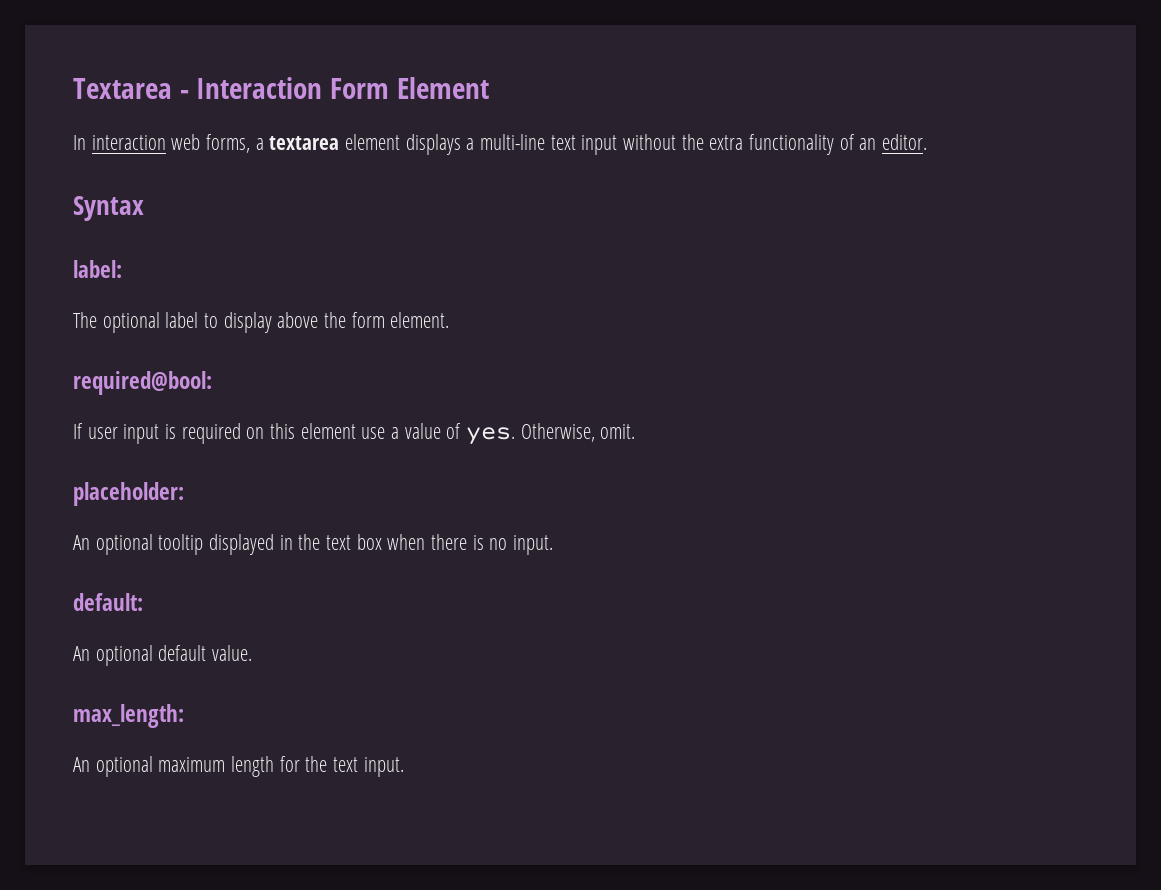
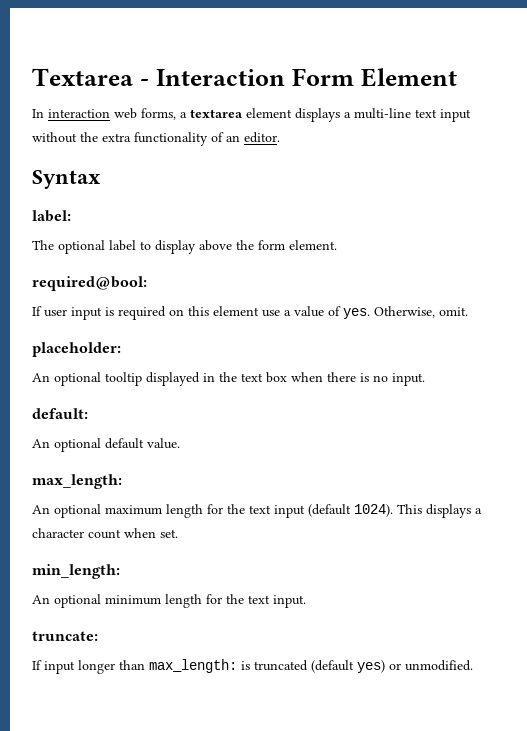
- An optional maximum length for the text input.
+ An optional maximum length for the text input (default 1024). This displays a character count when set.
+ min_length:
+ An optional minimum length for the text input.
+ truncate:
+ If input longer than max_length: is truncated (default yes) or unmodified.

